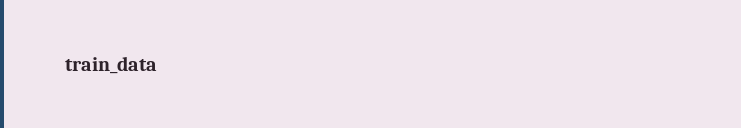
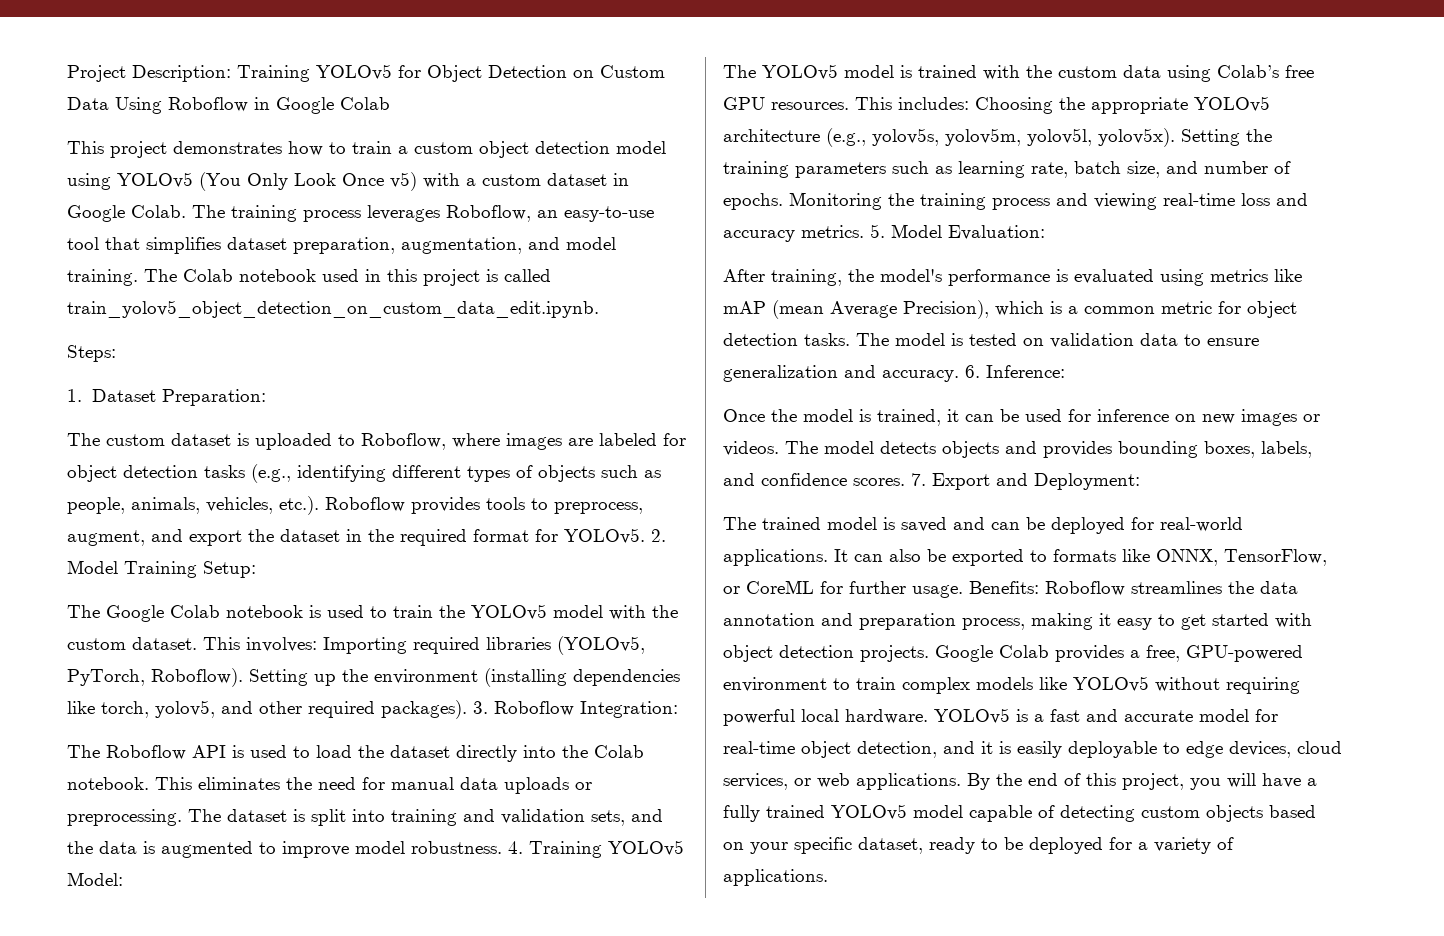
- train_data
+ Project Description: Training YOLOv5 for Object Detection on Custom Data Using Roboflow in Google Colab
+ This project demonstrates how to train a custom object detection model using YOLOv5 (You Only Look Once v5) with a custom dataset in Google Colab. The training process leverages Roboflow, an easy-to-use tool that simplifies dataset preparation, augmentation, and model training. The Colab notebook used in this project is called train_yolov5_object_detection_on_custom_data_edit.ipynb.
+ Steps:
+ 1. Dataset Preparation:
+ The custom dataset is uploaded to Roboflow, where images are labeled for object detection tasks (e.g., identifying different types of objects such as people, animals, vehicles, etc.). Roboflow provides tools to preprocess, augment, and export the dataset in the required format for YOLOv5. 2. Model Training Setup:
+ The Google Colab notebook is used to train the YOLOv5 model with the custom dataset. This involves: Importing required libraries (YOLOv5, PyTorch, Roboflow). Setting up the environment (installing dependencies like torch, yolov5, and other required packages). 3. Roboflow Integration:
+ The Roboflow API is used to load the dataset directly into the Colab notebook. This eliminates the need for manual data uploads or preprocessing. The dataset is split into training and validation sets, and the data is augmented to improve model robustness. 4. Training YOLOv5 Model:
+ The YOLOv5 model is trained with the custom data using Colab’s free GPU resources. This includes: Choosing the appropriate YOLOv5 architecture (e.g., yolov5s, yolov5m, yolov5l, yolov5x). Setting the training parameters such as learning rate, batch size, and number of epochs. Monitoring the training process and viewing real-time loss and accuracy metrics. 5. Model Evaluation:
+ After training, the model's performance is evaluated using metrics like mAP (mean Average Precision), which is a common metric for object detection tasks. The model is tested on validation data to ensure generalization and accuracy. 6. Inference:
+ Once the model is trained, it can be used for inference on new images or videos. The model detects objects and provides bounding boxes, labels, and confidence scores. 7. Export and Deployment:
+ The trained model is saved and can be deployed for real-world applications. It can also be exported to formats like ONNX, TensorFlow, or CoreML for further usage. Benefits: Roboflow streamlines the data annotation and preparation process, making it easy to get started with object detection projects. Google Colab provides a free, GPU-powered environment to train complex models like YOLOv5 without requiring powerful local hardware. YOLOv5 is a fast and accurate model for real-time object detection, and it is easily deployable to edge devices, cloud services, or web applications. By the end of this project, you will have a fully trained YOLOv5 model capable of detecting custom objects based on your specific dataset, ready to be deployed for a variety of applications.

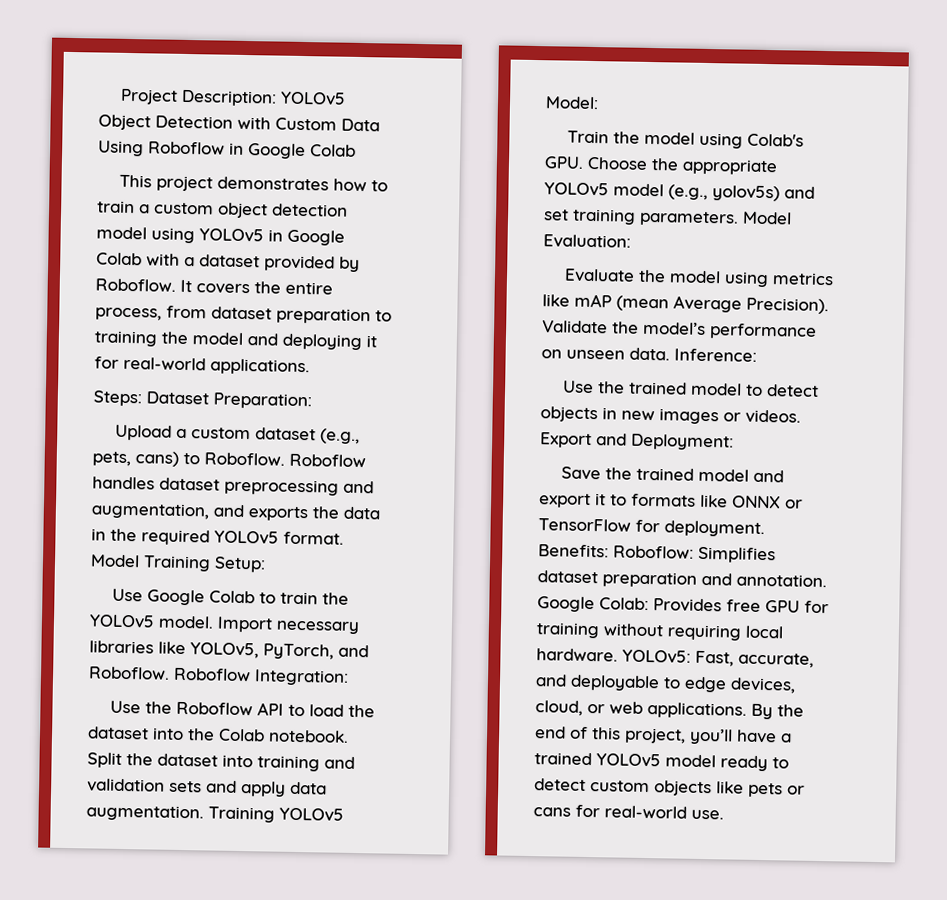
- Project Description: Training YOLOv5 for Object Detection on Custom Data Using Roboflow in Google Colab
+ Project Description: YOLOv5 Object Detection with Custom Data Using Roboflow in Google Colab
- This project demonstrates how to train a custom object detection model using YOLOv5 (You Only Look Once v5) with a custom dataset in Google Colab. The training process leverages Roboflow, an easy-to-use tool that simplifies dataset preparation, augmentation, and model training. The Colab notebook used in this project is called train_yolov5_object_detection_on_custom_data_edit.ipynb.
- Steps:
- 1. Dataset Preparation:
- The custom dataset is uploaded to Roboflow, where images are labeled for object detection tasks (e.g., identifying different types of objects such as people, animals, vehicles, etc.). Roboflow provides tools to preprocess, augment, and export the dataset in the required format for YOLOv5. 2. Model Training Setup:
+ This project demonstrates how to train a custom object detection model using YOLOv5 in Google Colab with a dataset provided by Roboflow. It covers the entire process, from dataset preparation to training the model and deploying it for real-world applications.
+ Steps: Dataset Preparation:
+ Upload a custom dataset (e.g., pets, cans) to Roboflow. Roboflow handles dataset preprocessing and augmentation, and exports the data in the required YOLOv5 format. Model Training Setup:
- The Google Colab notebook is used to train the YOLOv5 model with the custom dataset. This involves: Importing required libraries (YOLOv5, PyTorch, Roboflow). Setting up the environment (installing dependencies like torch, yolov5, and other required packages). 3. Roboflow Integration:
- The Roboflow API is used to load the dataset directly into the Colab notebook.
+ Use Google Colab to train the YOLOv5 model. Import necessary libraries like YOLOv5, PyTorch, and Roboflow. Roboflow Integration:
+ Use the Roboflow API to load the dataset into the Colab notebook.
- This eliminates the need for manual data uploads or preprocessing. The dataset is split into training and validation sets, and the data is augmented to improve model robustness. 4. Training YOLOv5 Model:
- The YOLOv5 model is trained with the custom data using Colab’s free GPU resources. This includes: Choosing the appropriate YOLOv5 architecture (e.g., yolov5s, yolov5m, yolov5l, yolov5x). Setting the training parameters such as learning rate, batch size, and number of epochs. Monitoring the training process and viewing real-time loss and accuracy metrics. 5. Model Evaluation:
- After training, the model's performance is evaluated using metrics like mAP (mean Average Precision), which is a common metric for object detection tasks. The model is tested on validation data to ensure generalization and accuracy. 6. Inference:
- Once the model is trained, it can be used for inference on new images or videos. The model detects objects and provides bounding boxes, labels, and confidence scores. 7. Export and Deployment:
- The trained model is saved and can be deployed for real-world applications. It can also be exported to formats like ONNX, TensorFlow, or CoreML for further usage. Benefits: Roboflow streamlines the data annotation and preparation process, making it easy to get started with object detection projects. Google Colab provides a free, GPU-powered environment to train complex models like YOLOv5 without requiring powerful local hardware.
+ Split the dataset into training and validation sets and apply data augmentation. Training YOLOv5 Model:
+ Train the model using Colab's GPU. Choose the appropriate YOLOv5 model (e.g., yolov5s) and set training parameters. Model Evaluation:
+ Evaluate the model using metrics like mAP (mean Average Precision). Validate the model’s performance on unseen data. Inference:
+ Use the trained model to detect objects in new images or videos. Export and Deployment:
+ Save the trained model and export it to formats like ONNX or TensorFlow for deployment. Benefits: Roboflow: Simplifies dataset preparation and annotation. Google Colab: Provides free GPU for training without requiring local hardware.
- YOLOv5 is a fast and accurate model for real-time object detection, and it is easily deployable to edge devices, cloud services, or web applications.
+ YOLOv5: Fast, accurate, and deployable to edge devices, cloud, or web applications.
- By the end of this project, you will have a fully trained YOLOv5 model capable of detecting custom objects based on your specific dataset, ready to be deployed for a variety of applications.
+ By the end of this project, you’ll have a trained YOLOv5 model ready to detect custom objects like pets or cans for real-world use.

